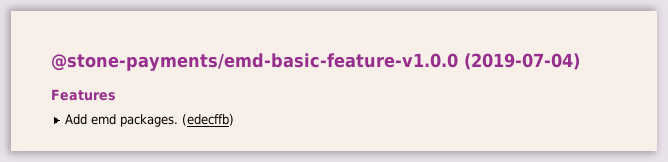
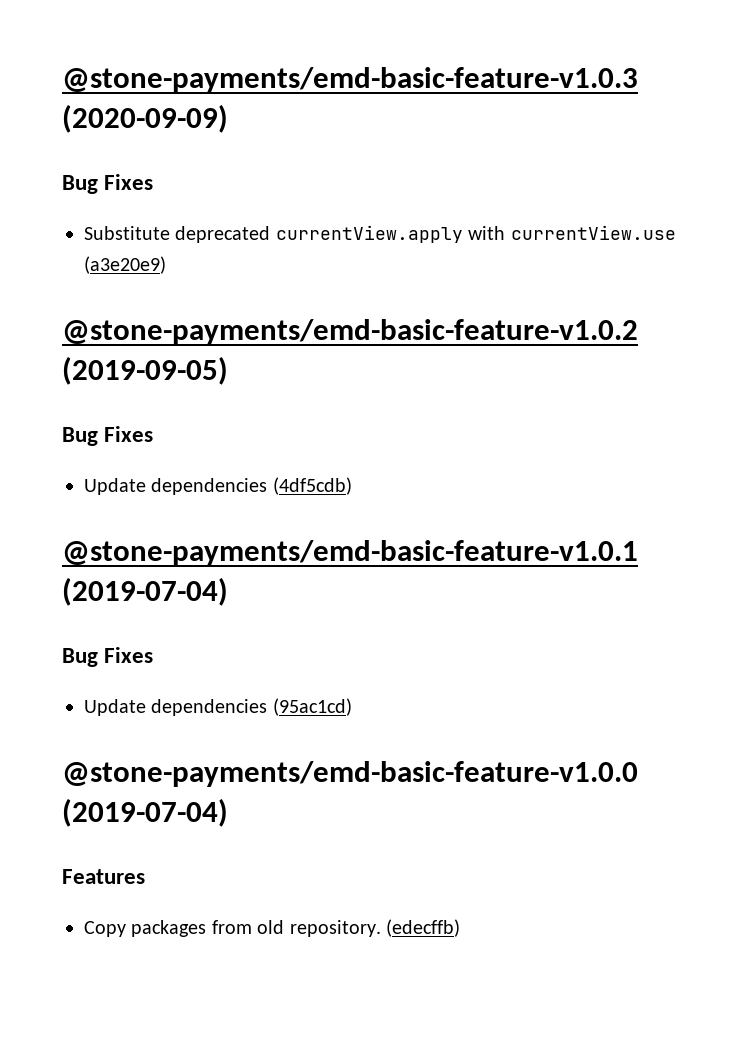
+ @stone-payments/emd-basic-feature-v1.0.3 (2020-09-09)
+ Bug Fixes
+ Substitute deprecated currentView.apply with currentView.use (a3e20e9)
+ @stone-payments/emd-basic-feature-v1.0.2 (2019-09-05)
+ Bug Fixes
+ Update dependencies (4df5cdb)
+ @stone-payments/emd-basic-feature-v1.0.1 (2019-07-04)
+ Bug Fixes
+ Update dependencies (95ac1cd)
  @stone-payments/emd-basic-feature-v1.0.0 (2019-07-04)
  Features
- Add emd packages.
+ Copy packages from old repository.

